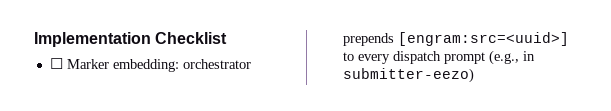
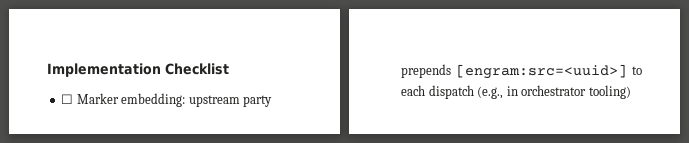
- ☐ Marker embedding: orchestrator prepends [engram:src=<uuid>] to every dispatch prompt (e.g., in submitter-eezo)
+ ☐ Marker embedding: upstream party prepends [engram:src=<uuid>] to each dispatch (e.g., in orchestrator tooling)

